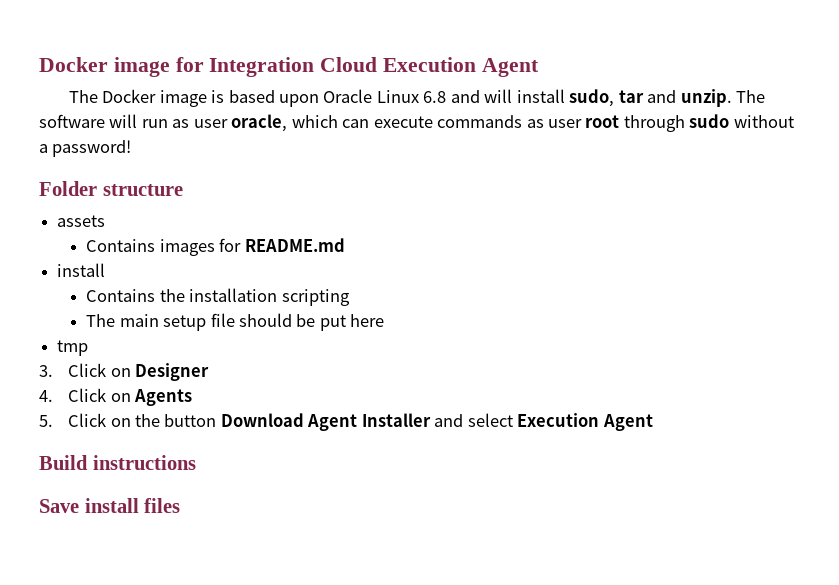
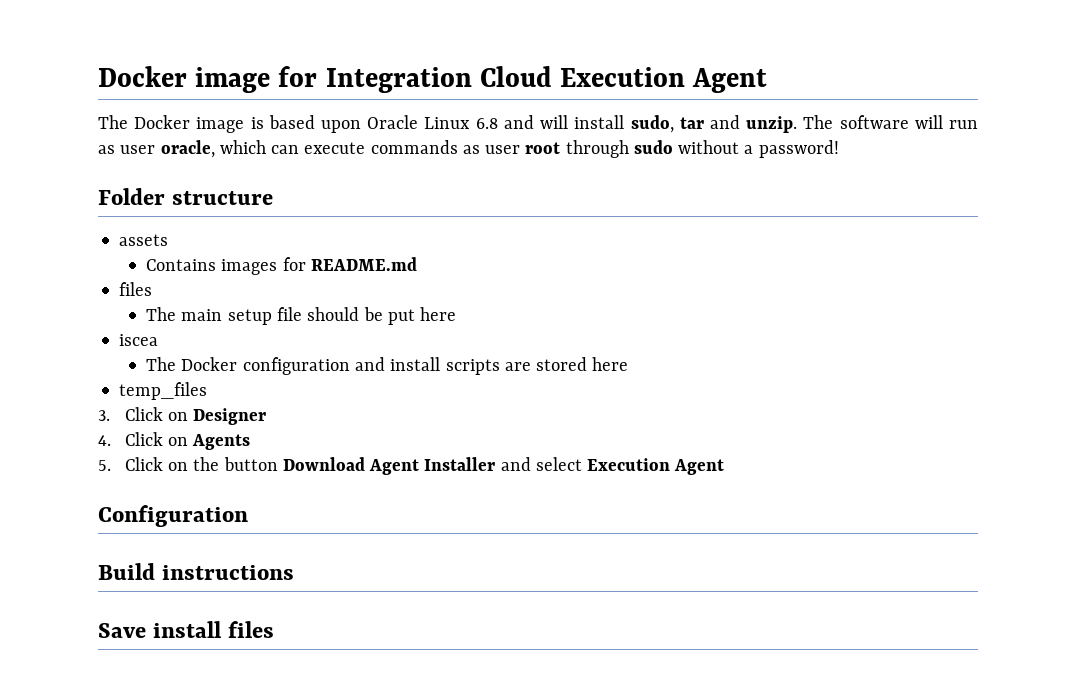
  Contains images for README.md
- install
- Contains the installation scripting
+ files
- tmp
+ iscea
+ The Docker configuration and install scripts are stored here
+ temp_files
+ Configuration

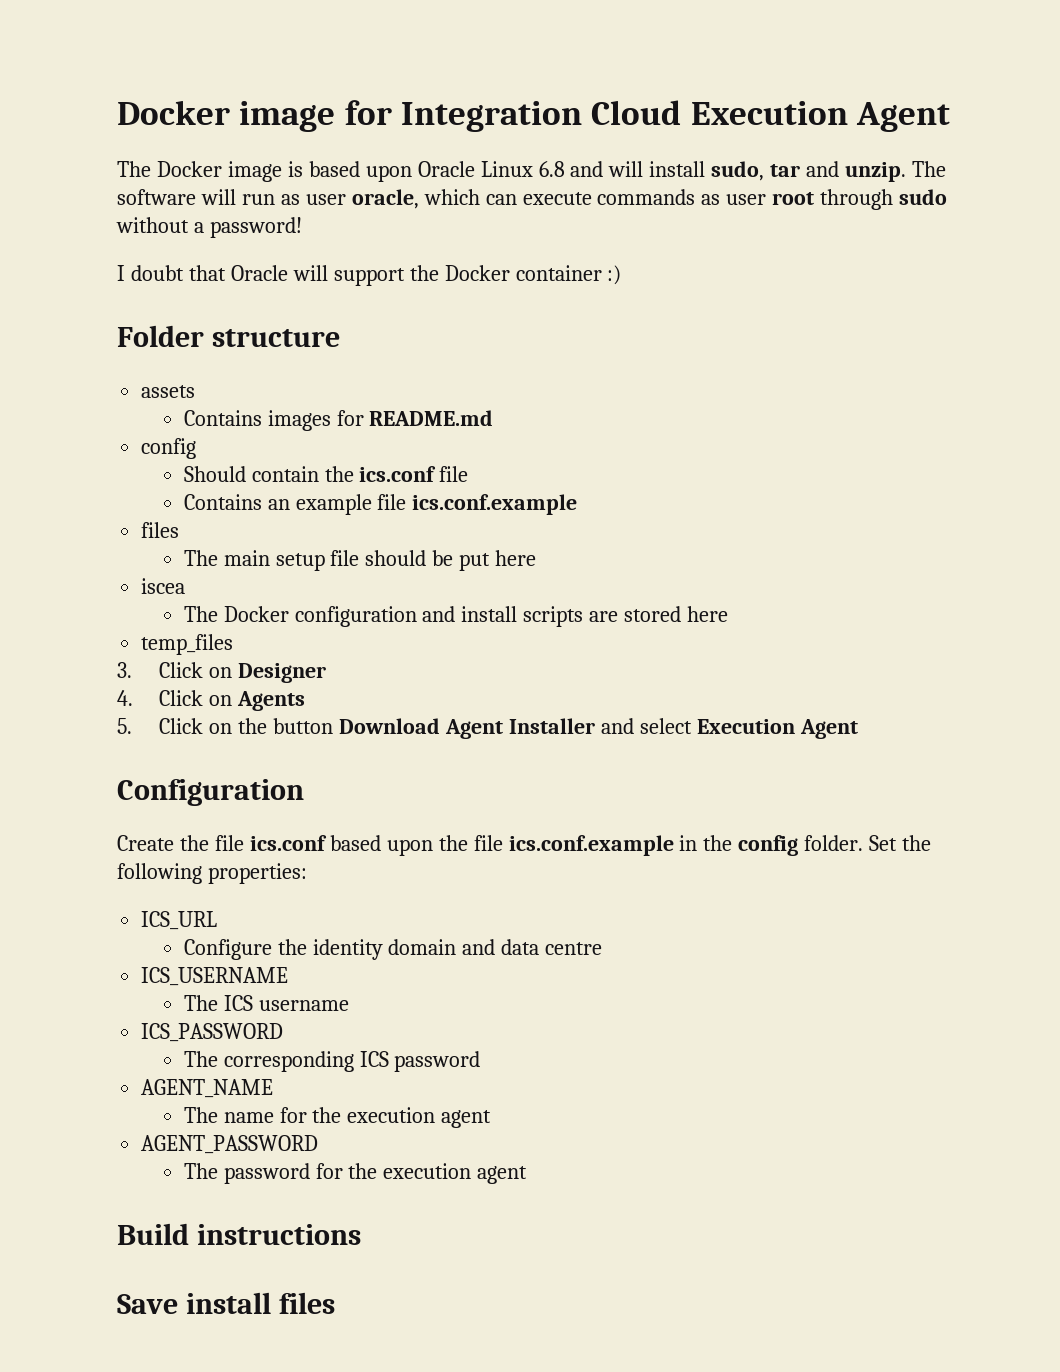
+ I doubt that Oracle will support the Docker container :)
  Contains images for README.md
+ config
+ Should contain the ics.conf file
+ Contains an example file ics.conf.example
+ Create the file ics.conf based upon the file ics.conf.example in the config folder. Set the following properties:
+ ICS_URL
+ Configure the identity domain and data centre
+ ICS_USERNAME
+ The ICS username
+ ICS_PASSWORD
+ The corresponding ICS password
+ AGENT_NAME
+ The name for the execution agent
+ AGENT_PASSWORD
+ The password for the execution agent

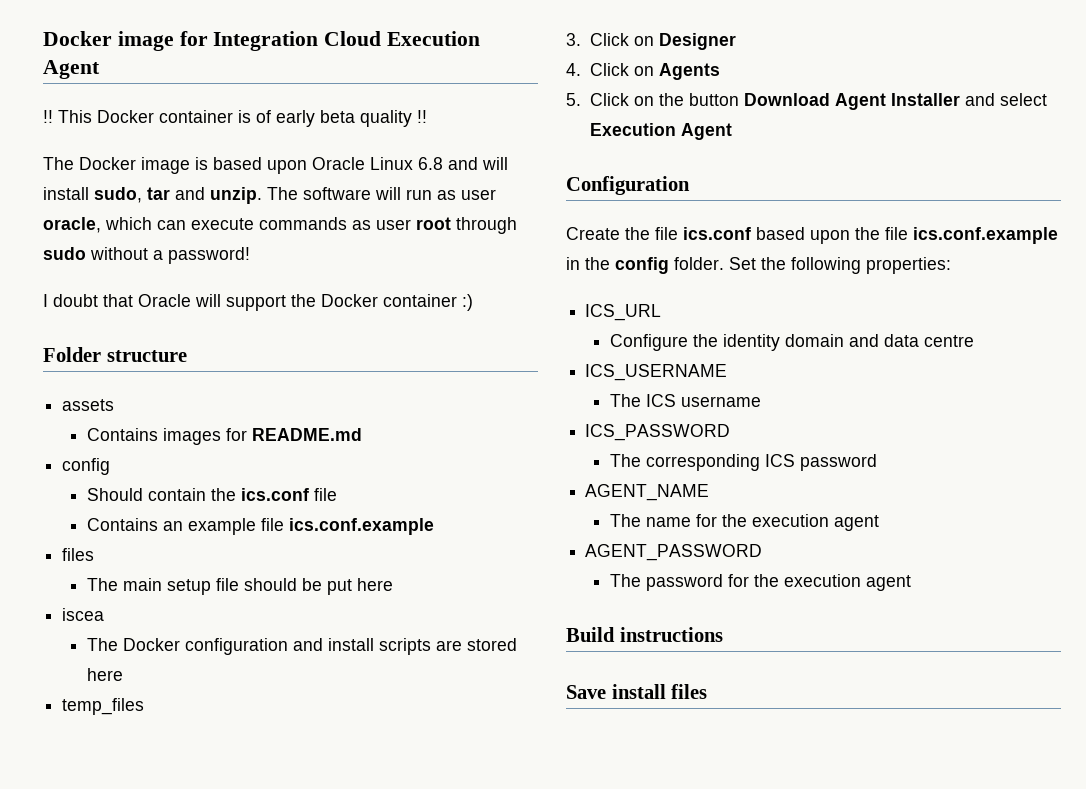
+ !! This Docker container is of early beta quality !!

